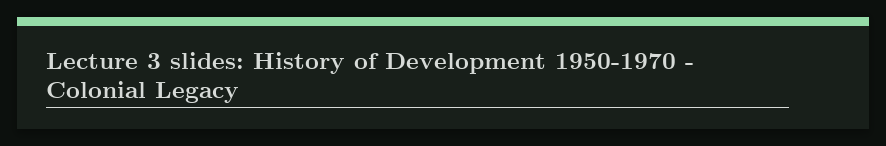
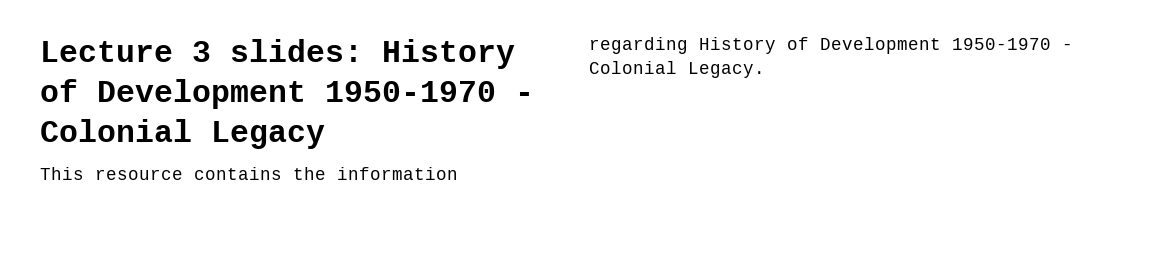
+ This resource contains the information regarding History of Development 1950-1970 - Colonial Legacy.

